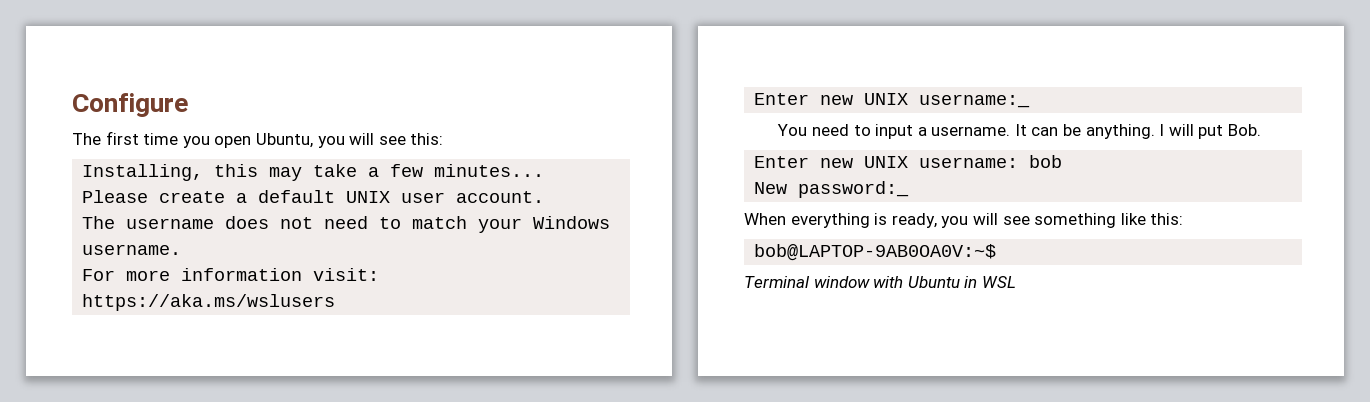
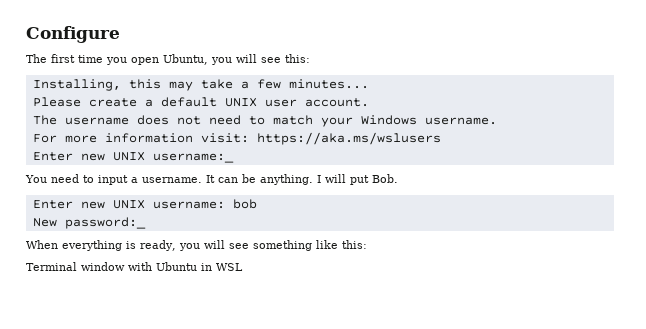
- bob@LAPTOP-9AB0OA0V:~$

